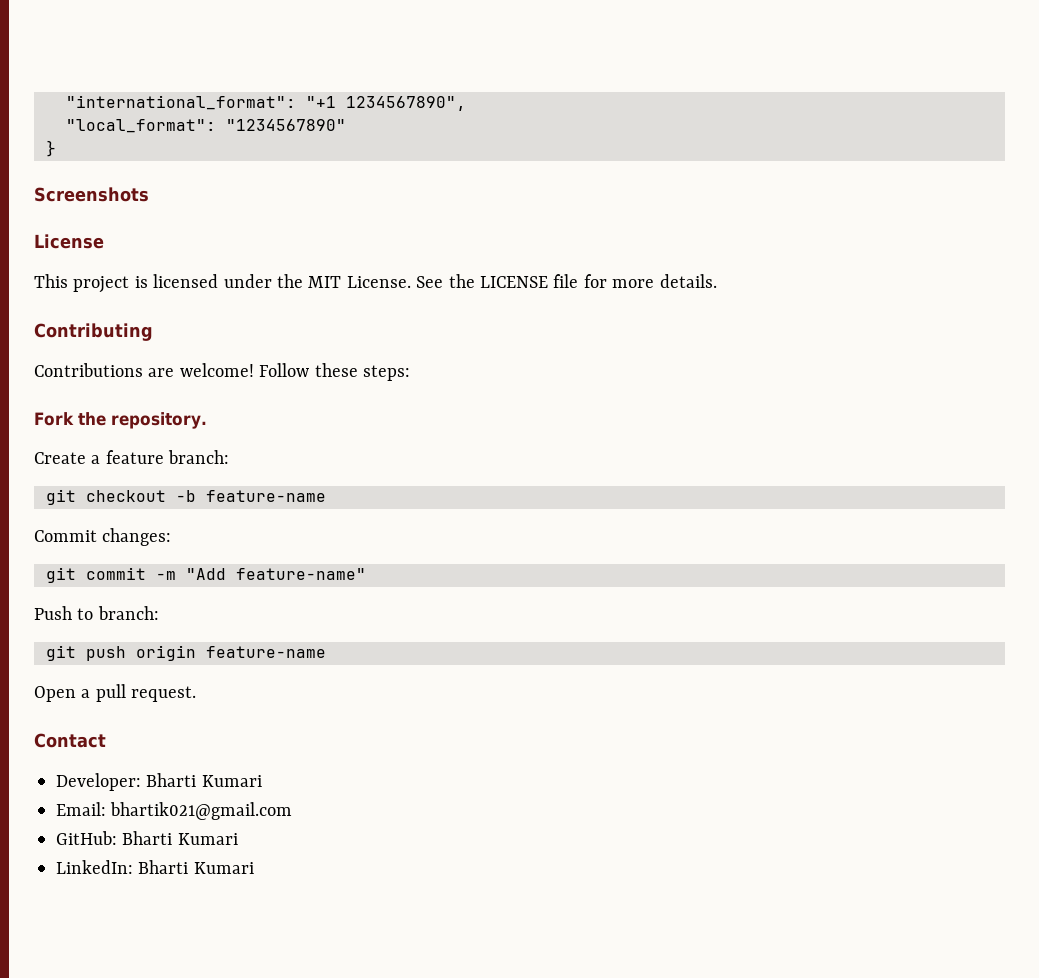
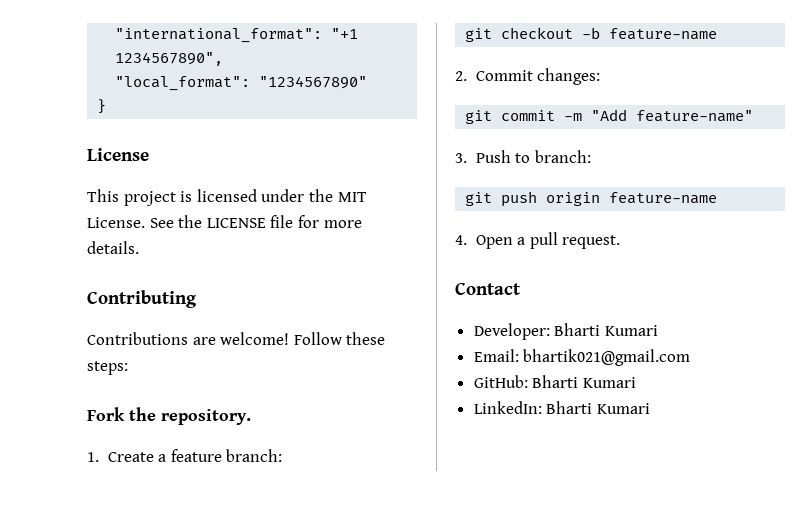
- Screenshots
- Create a feature branch:
+ 1. Create a feature branch:
- Commit changes:
+ 2. Commit changes:
- Push to branch:
+ 3. Push to branch:
- Open a pull request.
+ 4. Open a pull request.

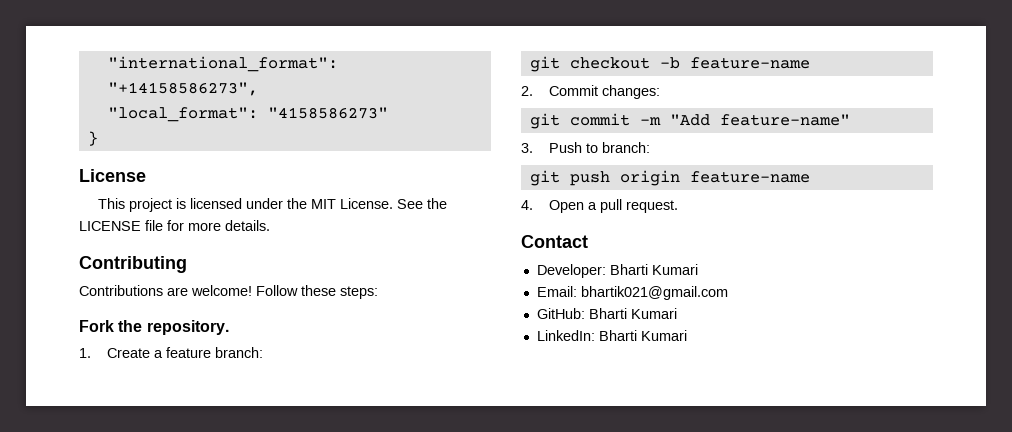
- "international_format": "+1 1234567890",
+ "international_format": "+14158586273",
- "local_format": "1234567890"
+ "local_format": "4158586273"

